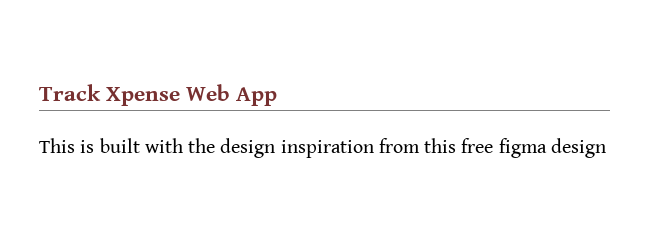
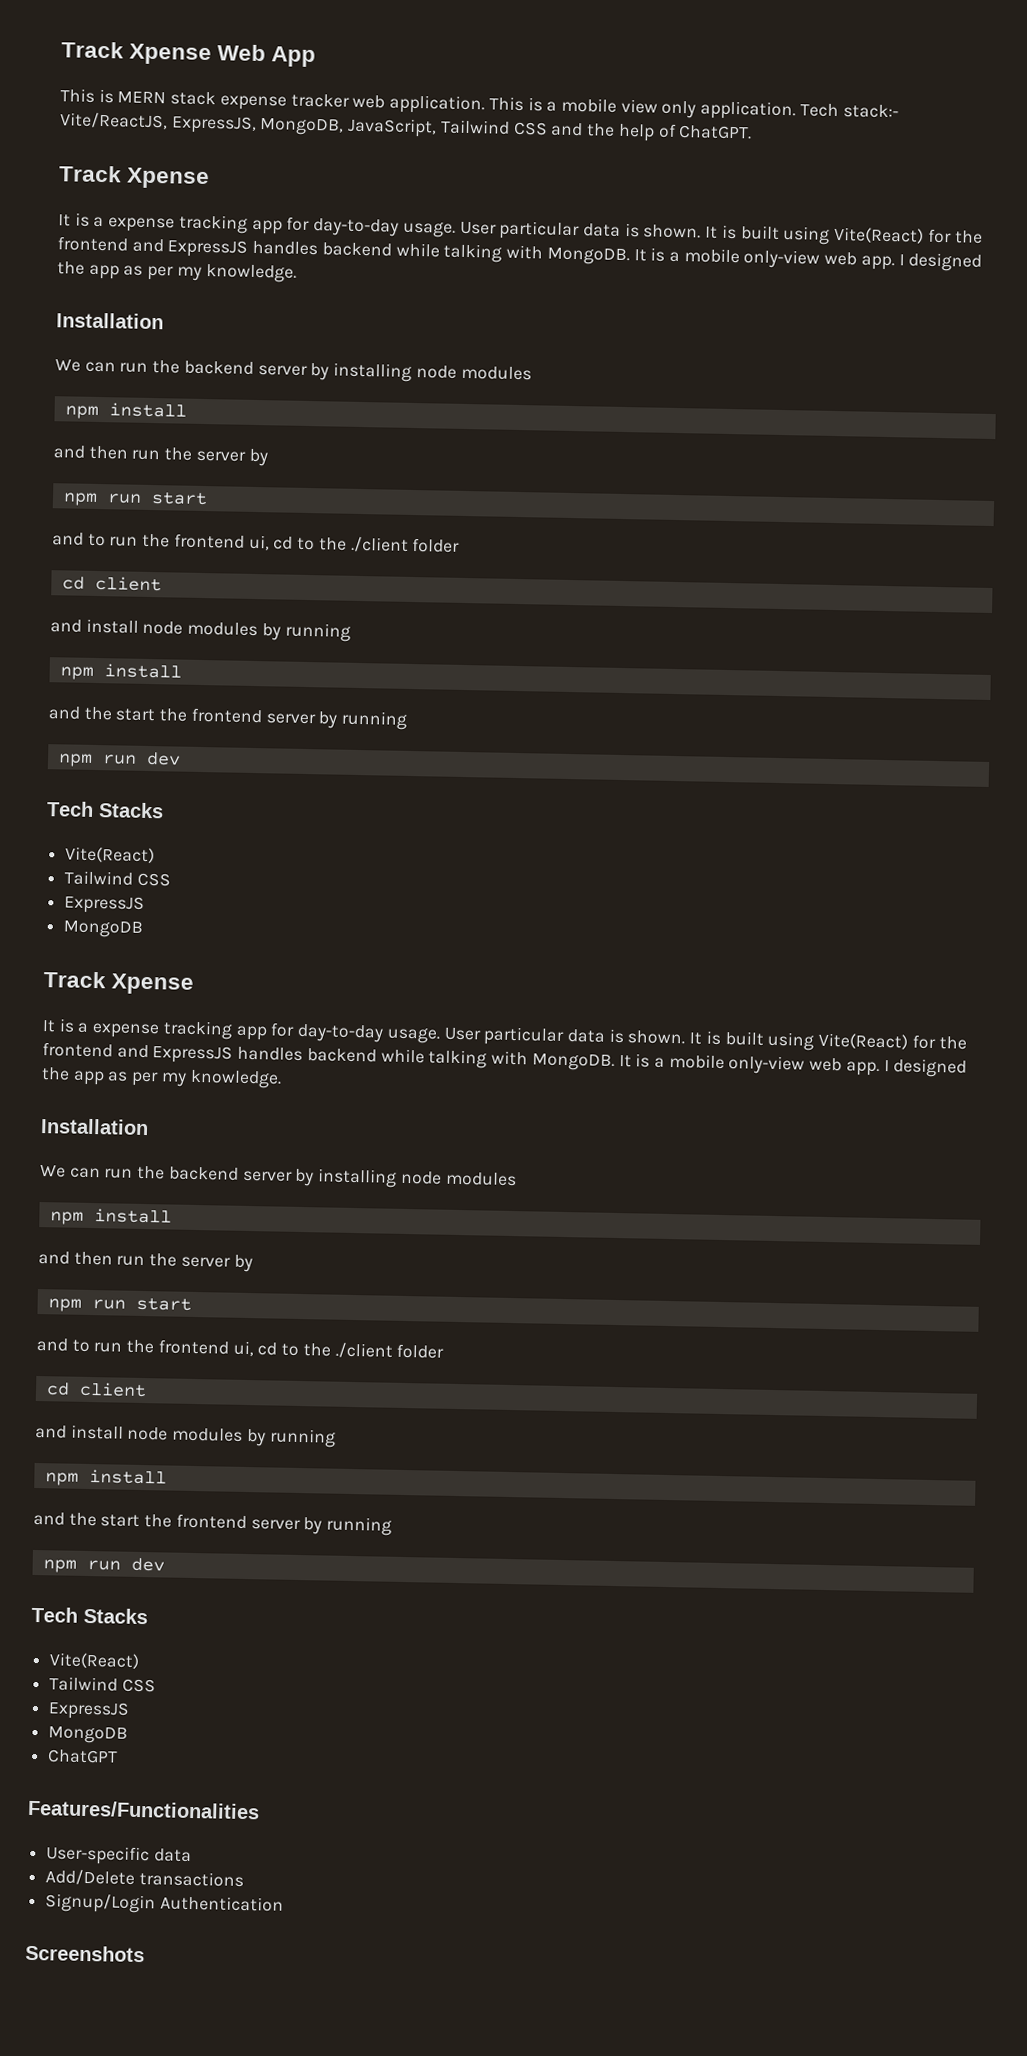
- This is built with the design inspiration from this free figma design
+ This is MERN stack expense tracker web application. This is a mobile view only application. Tech stack:- Vite/ReactJS, ExpressJS, MongoDB, JavaScript, Tailwind CSS and the help of ChatGPT.
+ Track Xpense
+ It is a expense tracking app for day-to-day usage. User particular data is shown. It is built using Vite(React) for the frontend and ExpressJS handles backend while talking with MongoDB. It is a mobile only-view web app. I designed the app as per my knowledge.
+ Installation
+ We can run the backend server by installing node modules
+ npm install
+ and then run the server by
+ npm run start
+ and to run the frontend ui, cd to the ./client folder
+ cd client
+ and install node modules by running
+ npm install
+ and the start the frontend server by running
+ npm run dev
+ Tech Stacks
+ Vite(React)
+ Tailwind CSS
+ ExpressJS
+ MongoDB
+ Track Xpense
+ It is a expense tracking app for day-to-day usage. User particular data is shown. It is built using Vite(React) for the frontend and ExpressJS handles backend while talking with MongoDB. It is a mobile only-view web app. I designed the app as per my knowledge.
+ Installation
+ We can run the backend server by installing node modules
+ npm install
+ and then run the server by
+ npm run start
+ and to run the frontend ui, cd to the ./client folder
+ cd client
+ and install node modules by running
+ npm install
+ and the start the frontend server by running
+ npm run dev
+ Tech Stacks
+ Vite(React)
+ Tailwind CSS
+ ExpressJS
+ MongoDB
+ ChatGPT
+ Features/Functionalities
+ User-specific data
+ Add/Delete transactions
+ Signup/Login Authentication
+ Screenshots

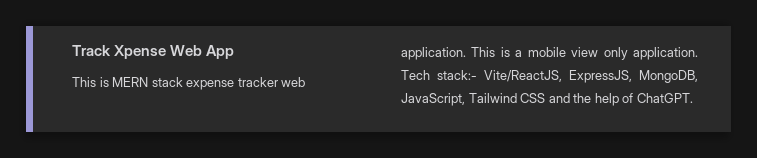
  Tech stack:- Vite/ReactJS, ExpressJS, MongoDB, JavaScript, Tailwind CSS and the help of ChatGPT.
- Track Xpense
- It is a expense tracking app for day-to-day usage. User particular data is shown. It is built using Vite(React) for the frontend and ExpressJS handles backend while talking with MongoDB. It is a mobile only-view web app. I designed the app as per my knowledge.
- Installation
- We can run the backend server by installing node modules
- npm install
- and then run the server by
- npm run start
- and to run the frontend ui, cd to the ./client folder
- cd client
- and install node modules by running
- npm install
- and the start the frontend server by running
- npm run dev
- Tech Stacks
- Vite(React)
- Tailwind CSS
- ExpressJS
- MongoDB
- Track Xpense
- It is a expense tracking app for day-to-day usage. User particular data is shown. It is built using Vite(React) for the frontend and ExpressJS handles backend while talking with MongoDB. It is a mobile only-view web app. I designed the app as per my knowledge.
- Installation
- We can run the backend server by installing node modules
- npm install
- and then run the server by
- npm run start
- and to run the frontend ui, cd to the ./client folder
- cd client
- and install node modules by running
- npm install
- and the start the frontend server by running
- npm run dev
- Tech Stacks
- Vite(React)
- Tailwind CSS
- ExpressJS
- MongoDB
- ChatGPT
- Features/Functionalities
- User-specific data
- Add/Delete transactions
- Signup/Login Authentication
- Screenshots

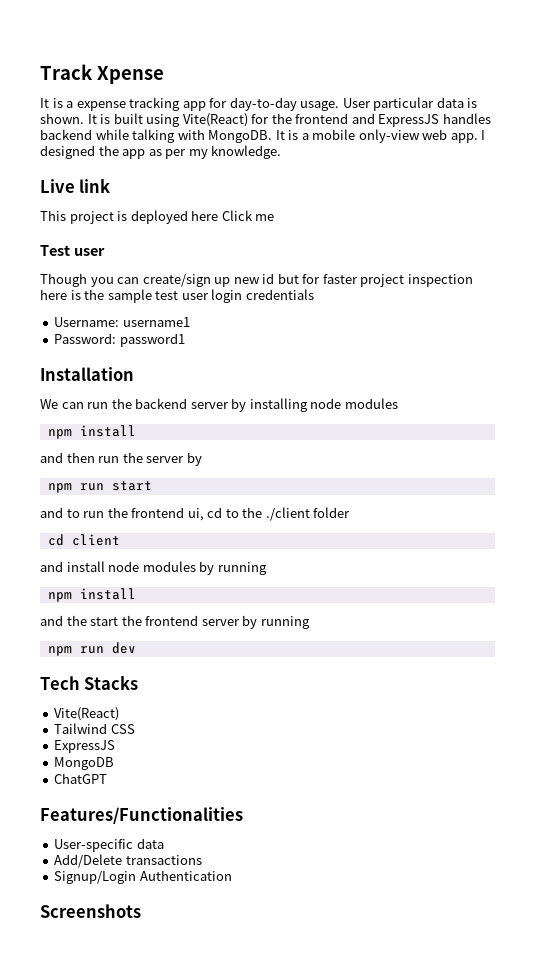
- Track Xpense Web App
- This is MERN stack expense tracker web application. This is a mobile view only application. Tech stack:- Vite/ReactJS, ExpressJS, MongoDB, JavaScript, Tailwind CSS and the help of ChatGPT.
+ Track Xpense
+ It is a expense tracking app for day-to-day usage. User particular data is shown. It is built using Vite(React) for the frontend and ExpressJS handles backend while talking with MongoDB. It is a mobile only-view web app. I designed the app as per my knowledge.
+ Live link
+ This project is deployed here Click me
+ Test user
+ Though you can create/sign up new id but for faster project inspection here is the sample test user login credentials
+ Username: username1
+ Password: password1
+ Installation
+ We can run the backend server by installing node modules
+ npm install
+ and then run the server by
+ npm run start
+ and to run the frontend ui, cd to the ./client folder
+ cd client
+ and install node modules by running
+ npm install
+ and the start the frontend server by running
+ npm run dev
+ Tech Stacks
+ Vite(React)
+ Tailwind CSS
+ ExpressJS
+ MongoDB
+ ChatGPT
+ Features/Functionalities
+ User-specific data
+ Add/Delete transactions
+ Signup/Login Authentication
+ Screenshots

